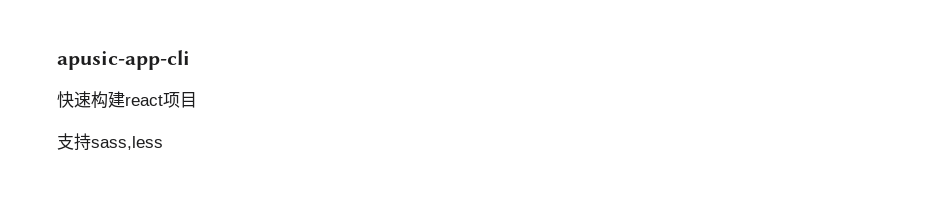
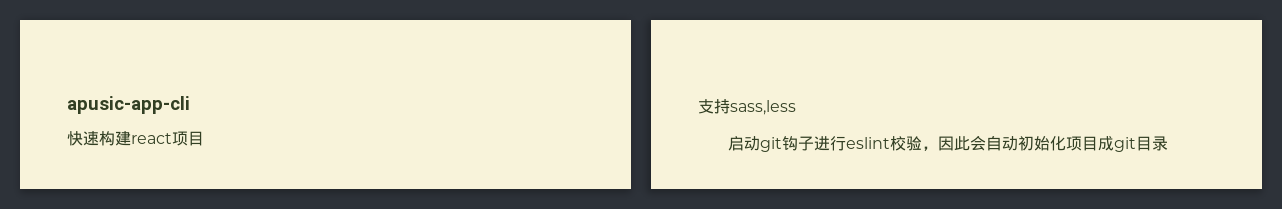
+ 启动git钩子进行eslint校验，因此会自动初始化项目成git目录

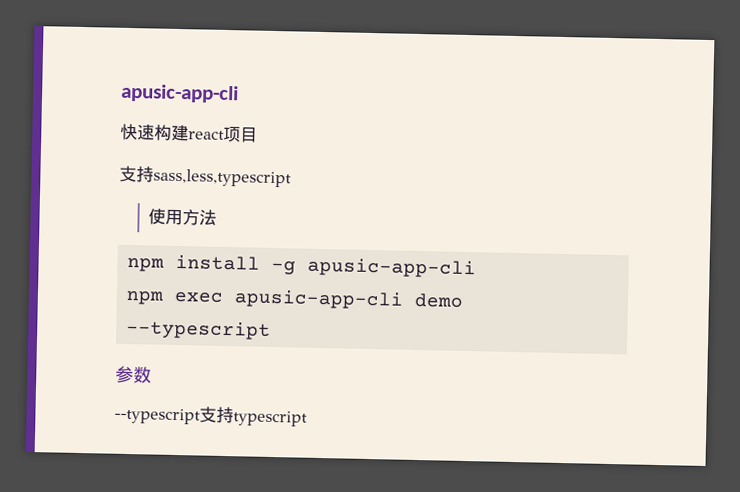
- 支持sass,less
- 启动git钩子进行eslint校验，因此会自动初始化项目成git目录
+ 支持sass,less,typescript
+ 使用方法
+ npm install -g apusic-app-cli
+ npm exec apusic-app-cli demo --typescript
+ 参数
+ --typescript支持typescript

